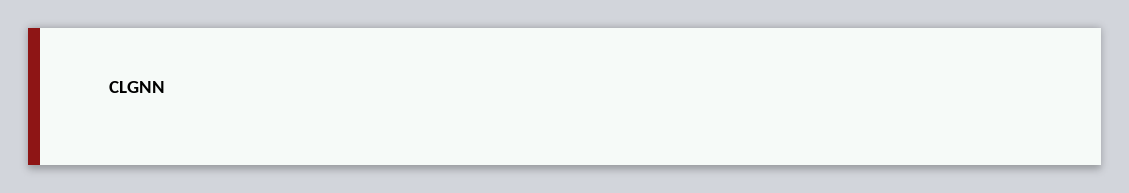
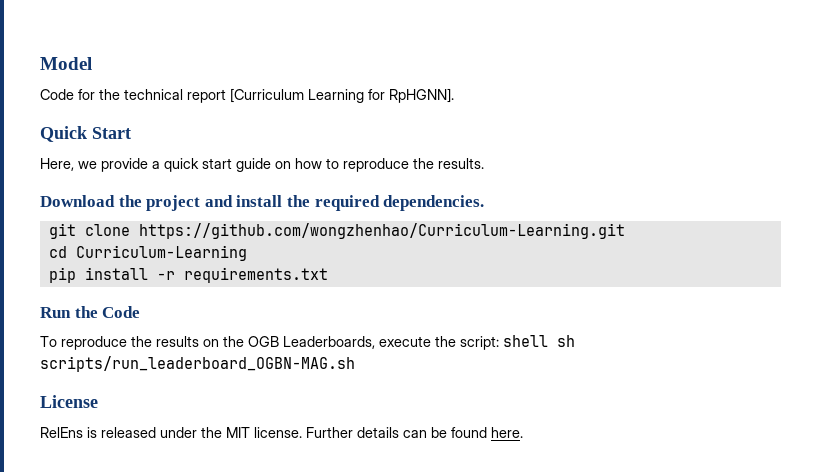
- CLGNN
+ Model
+ Code for the technical report [Curriculum Learning for RpHGNN].
+ Quick Start
+ Here, we provide a quick start guide on how to reproduce the results.
+ Download the project and install the required dependencies.
+ git clone https://github.com/wongzhenhao/Curriculum-Learning.git
+ cd Curriculum-Learning
+ pip install -r requirements.txt
+ Run the Code
+ To reproduce the results on the OGB Leaderboards, execute the script: shell sh scripts/run_leaderboard_OGBN-MAG.sh
+ License
+ RelEns is released under the MIT license. Further details can be found here.

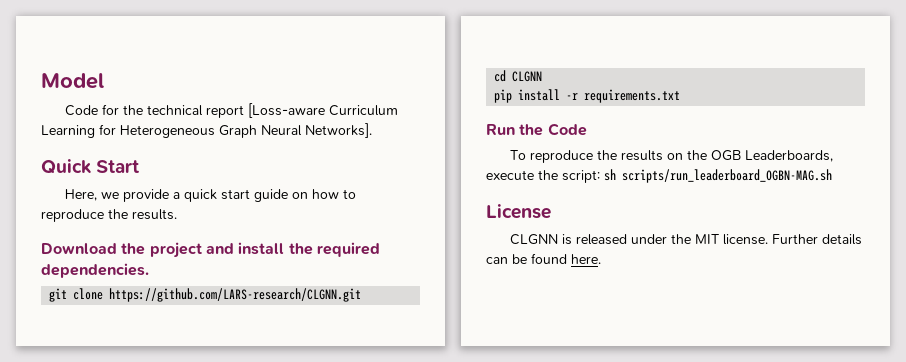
- Code for the technical report [Curriculum Learning for RpHGNN].
+ Code for the technical report [Loss-aware Curriculum Learning for Heterogeneous Graph Neural Networks].
- git clone https://github.com/wongzhenhao/Curriculum-Learning.git
+ git clone https://github.com/LARS-research/CLGNN.git
- cd Curriculum-Learning
+ cd CLGNN
- To reproduce the results on the OGB Leaderboards, execute the script: shell sh scripts/run_leaderboard_OGBN-MAG.sh
+ To reproduce the results on the OGB Leaderboards, execute the script: sh scripts/run_leaderboard_OGBN-MAG.sh
- RelEns is released under the MIT license.
+ CLGNN is released under the MIT license.

